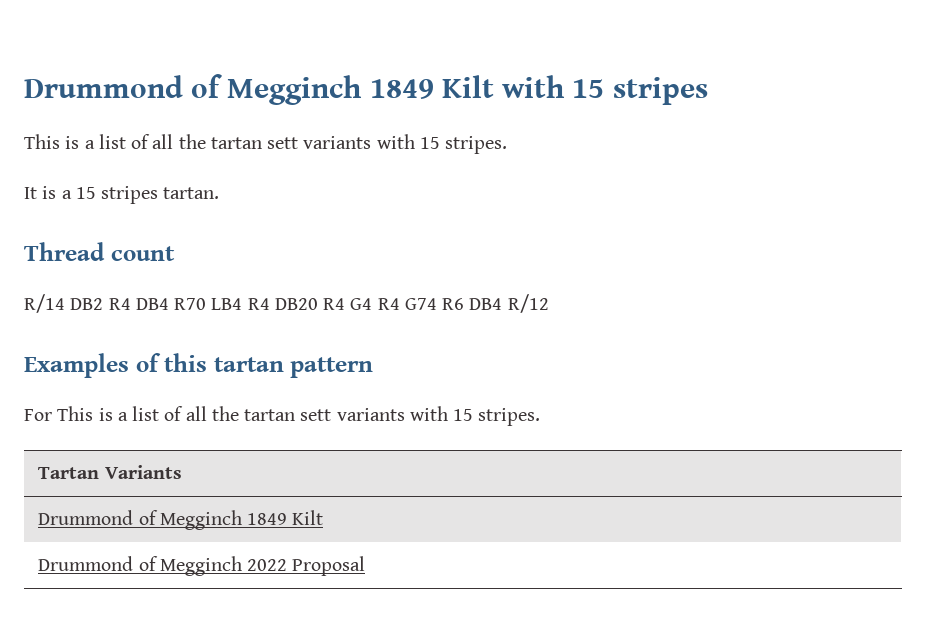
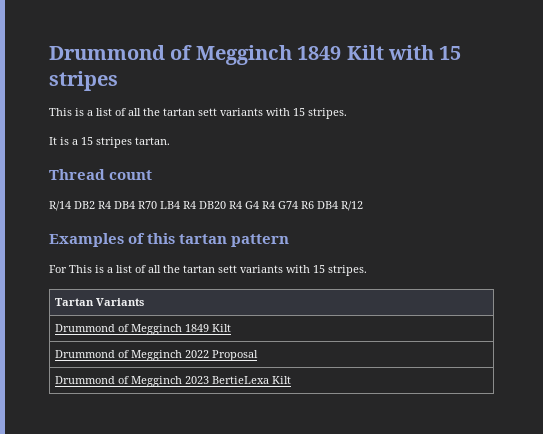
+ Drummond of Megginch 2023 BertieLexa Kilt

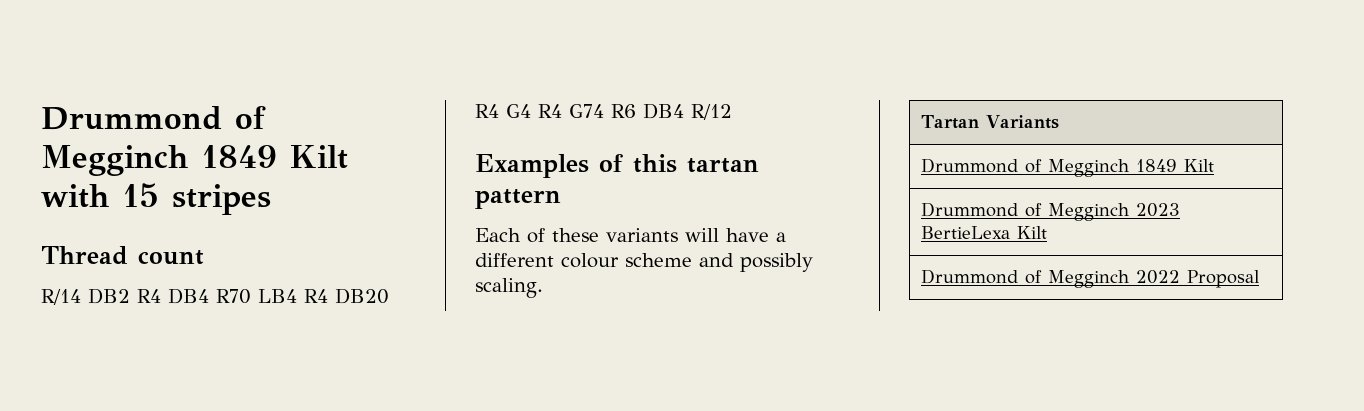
  Drummond of Megginch 1849 Kilt with 15 stripes
- This is a list of all the tartan sett variants with 15 stripes.
- It is a 15 stripes tartan.
- For This is a list of all the tartan sett variants with 15 stripes.
+ Each of these variants will have a different colour scheme and possibly scaling.
+ Drummond of Megginch 2023 BertieLexa Kilt
  Drummond of Megginch 2022 Proposal
- Drummond of Megginch 2023 BertieLexa Kilt

